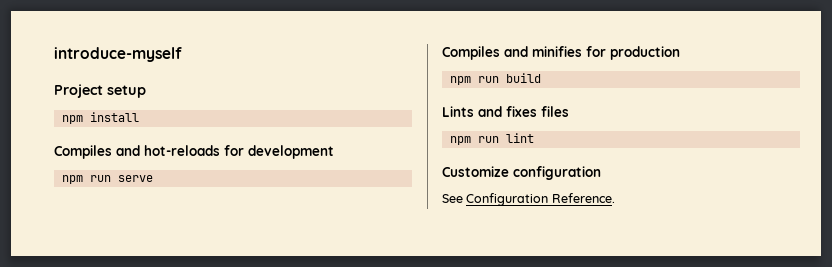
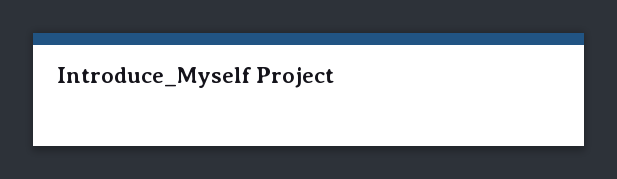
- introduce-myself
- Project setup
- npm install
- Compiles and hot-reloads for development
- npm run serve
- Compiles and minifies for production
- npm run build
- Lints and fixes files
- npm run lint
- Customize configuration
- See Configuration Reference.
+ Introduce_Myself Project

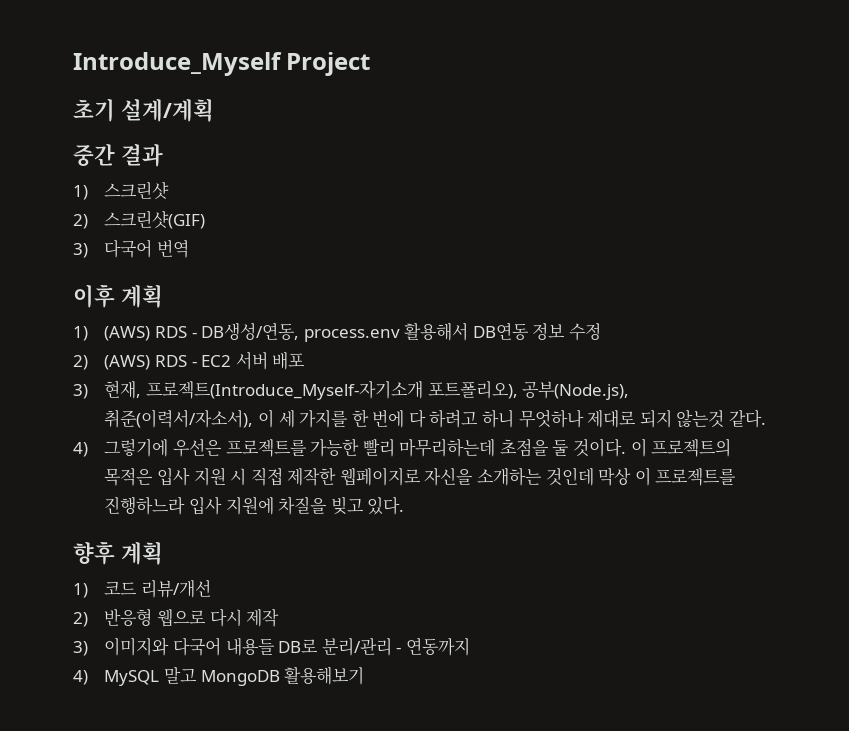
+ 초기 설계/계획
+ 중간 결과
+ 1) 스크린샷
+ 2) 스크린샷(GIF)
+ 3) 다국어 번역
+ 이후 계획
+ 1) (AWS) RDS - DB생성/연동, process.env 활용해서 DB연동 정보 수정
+ 2) (AWS) RDS - EC2 서버 배포
+ 3) 현재, 프로젝트(Introduce_Myself-자기소개 포트폴리오), 공부(Node.js), 취준(이력서/자소서), 이 세 가지를 한 번에 다 하려고 하니 무엇하나 제대로 되지 않는것 같다.
+ 4) 그렇기에 우선은 프로젝트를 가능한 빨리 마무리하는데 초점을 둘 것이다. 이 프로젝트의 목적은 입사 지원 시 직접 제작한 웹페이지로 자신을 소개하는 것인데 막상 이 프로젝트를 진행하느라 입사 지원에 차질을 빚고 있다.
+ 향후 계획
+ 1) 코드 리뷰/개선
+ 2) 반응형 웹으로 다시 제작
+ 3) 이미지와 다국어 내용들 DB로 분리/관리 - 연동까지
+ 4) MySQL 말고 MongoDB 활용해보기

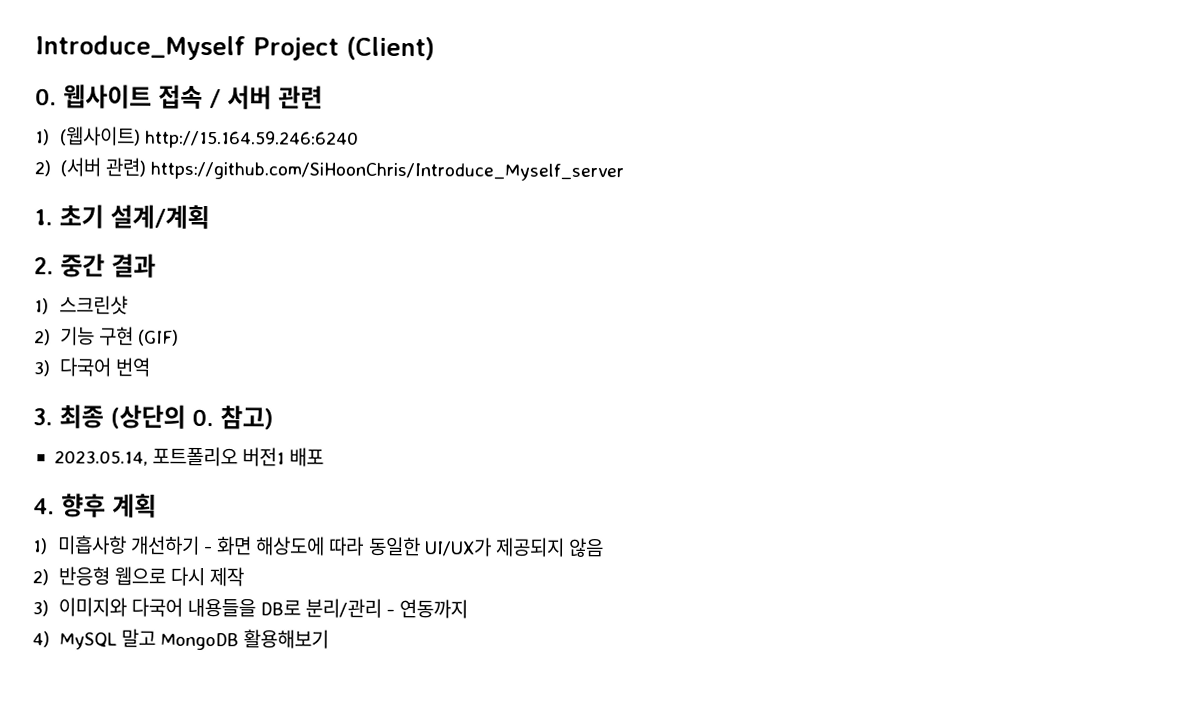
- Introduce_Myself Project
- 초기 설계/계획
+ Introduce_Myself Project (Client)
+ 0. 웹사이트 접속 / 서버 관련
+ 1) (웹사이트) http://15.164.59.246:6240
+ 2) (서버 관련) https://github.com/SiHoonChris/Introduce_Myself_server
+ 1. 초기 설계/계획
- 중간 결과
+ 2. 중간 결과
- 2) 스크린샷(GIF)
+ 2) 기능 구현 (GIF)
- 이후 계획
- 1) (AWS) RDS - DB생성/연동, process.env 활용해서 DB연동 정보 수정
- 2) (AWS) RDS - EC2 서버 배포
- 3) 현재, 프로젝트(Introduce_Myself-자기소개 포트폴리오), 공부(Node.js), 취준(이력서/자소서), 이 세 가지를 한 번에 다 하려고 하니 무엇하나 제대로 되지 않는것 같다.
- 4) 그렇기에 우선은 프로젝트를 가능한 빨리 마무리하는데 초점을 둘 것이다. 이 프로젝트의 목적은 입사 지원 시 직접 제작한 웹페이지로 자신을 소개하는 것인데 막상 이 프로젝트를 진행하느라 입사 지원에 차질을 빚고 있다.
- 향후 계획
- 1) 코드 리뷰/개선
+ 3. 최종 (상단의 0. 참고)
+ 2023.05.14, 포트폴리오 버전1 배포
+ 4. 향후 계획
+ 1) 미흡사항 개선하기 - 화면 해상도에 따라 동일한 UI/UX가 제공되지 않음
- 3) 이미지와 다국어 내용들 DB로 분리/관리 - 연동까지
+ 3) 이미지와 다국어 내용들을 DB로 분리/관리 - 연동까지

